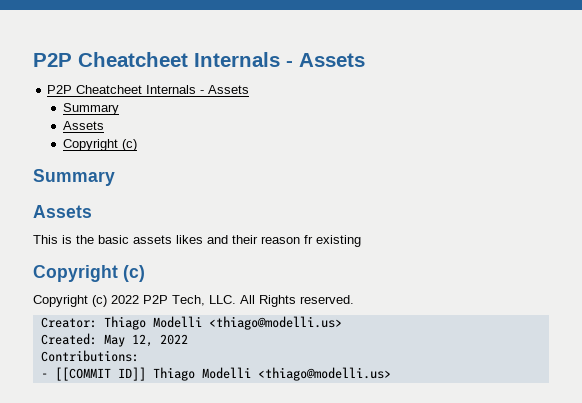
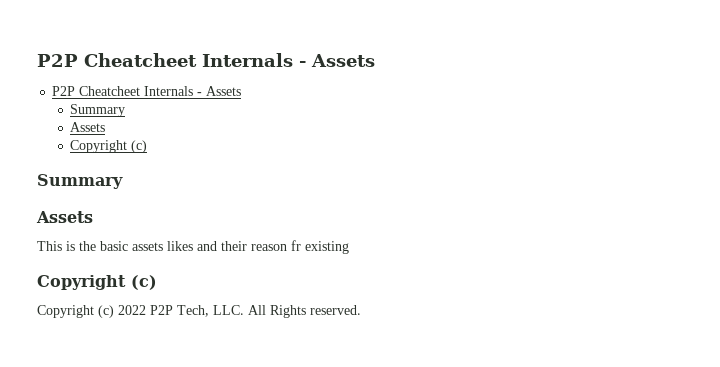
- Creator: Thiago Modelli <thiago@modelli.us>
- Created: May 12, 2022
- Contributions:
- - [[COMMIT ID]] Thiago Modelli <thiago@modelli.us>

